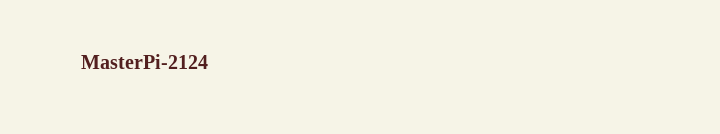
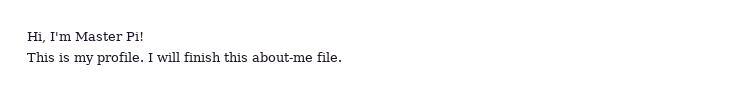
- MasterPi-2124
+ Hi, I'm Master Pi!
+ This is my profile. I will finish this about-me file.

